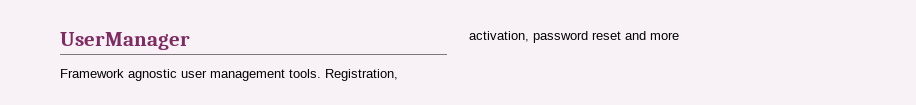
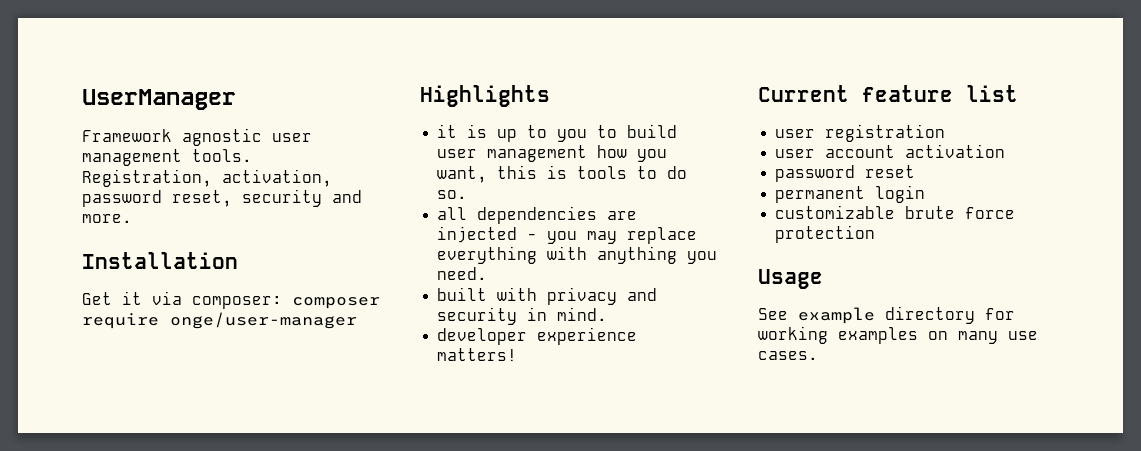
- Registration, activation, password reset and more
+ Registration, activation, password reset, security and more.
+ Installation
+ Get it via composer: composer require onge/user-manager
+ Highlights
+ it is up to you to build user management how you want, this is tools to do so.
+ all dependencies are injected - you may replace everything with anything you need.
+ built with privacy and security in mind.
+ developer experience matters!
+ Current feature list
+ user registration
+ user account activation
+ password reset
+ permanent login
+ customizable brute force protection
+ Usage
+ See example directory for working examples on many use cases.

